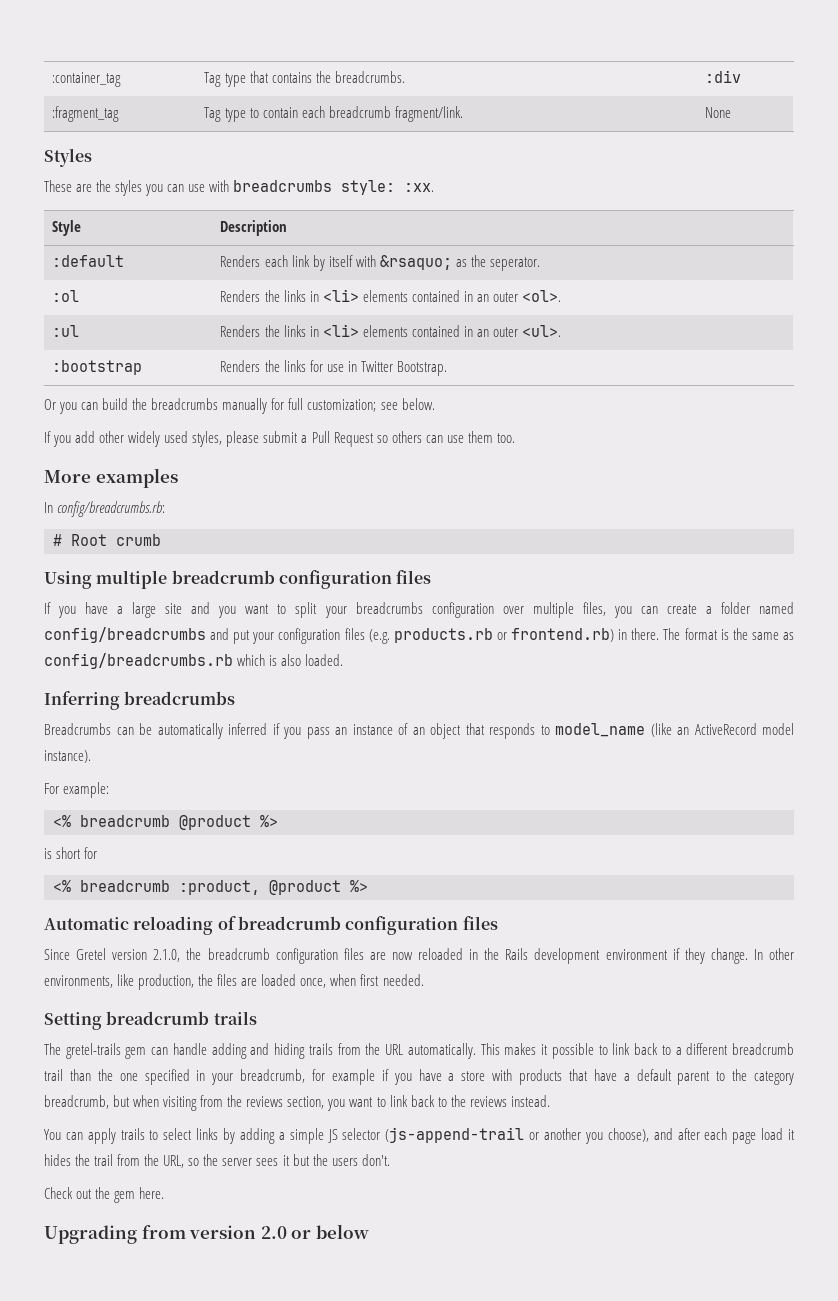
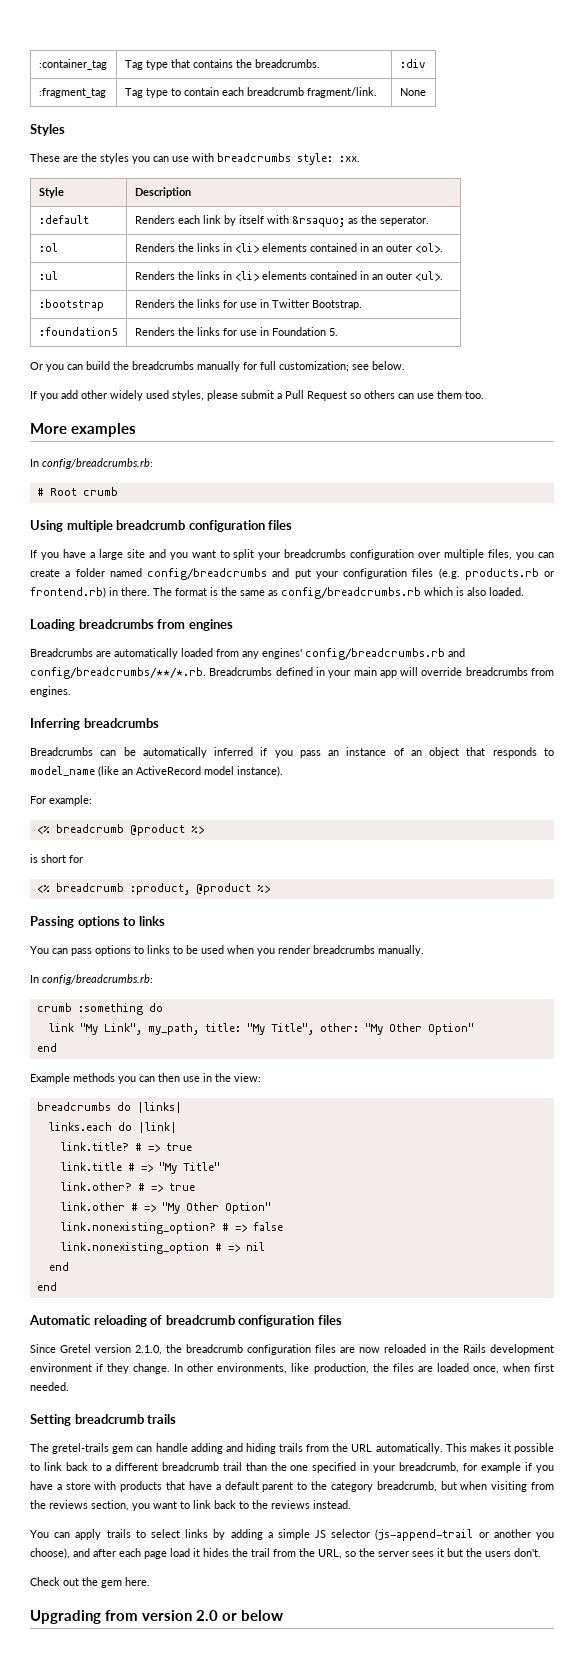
+ :foundation5 | Renders the links for use in Foundation 5.
+ Loading breadcrumbs from engines
+ Breadcrumbs are automatically loaded from any engines' config/breadcrumbs.rb and config/breadcrumbs/**/*.rb. Breadcrumbs defined in your main app will override breadcrumbs from engines.
+ Passing options to links
+ You can pass options to links to be used when you render breadcrumbs manually.
+ In config/breadcrumbs.rb:
+ crumb :something do
+ link "My Link", my_path, title: "My Title", other: "My Other Option"
+ end
+ Example methods you can then use in the view:
+ breadcrumbs do |links|
+ links.each do |link|
+ link.title? # => true
+ link.title # => "My Title"
+ link.other? # => true
+ link.other # => "My Other Option"
+ link.nonexisting_option? # => false
+ link.nonexisting_option # => nil
+ end
+ end

